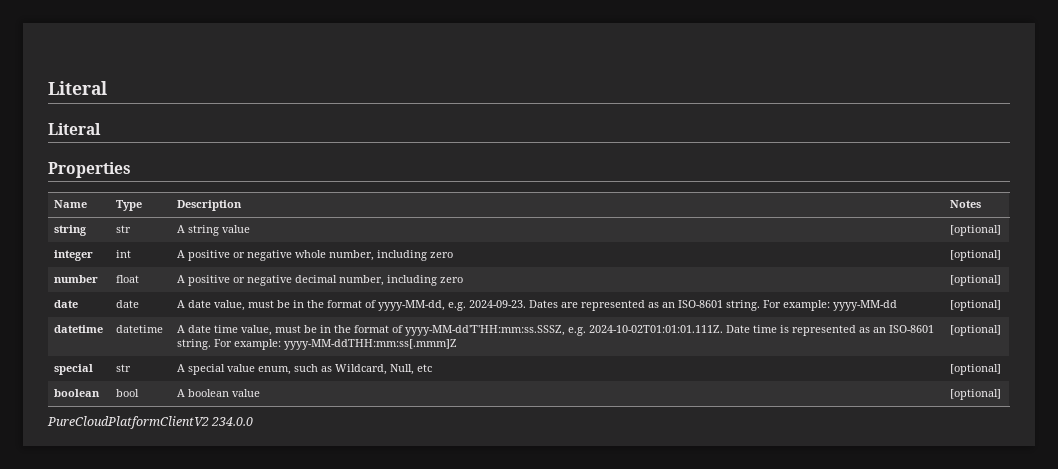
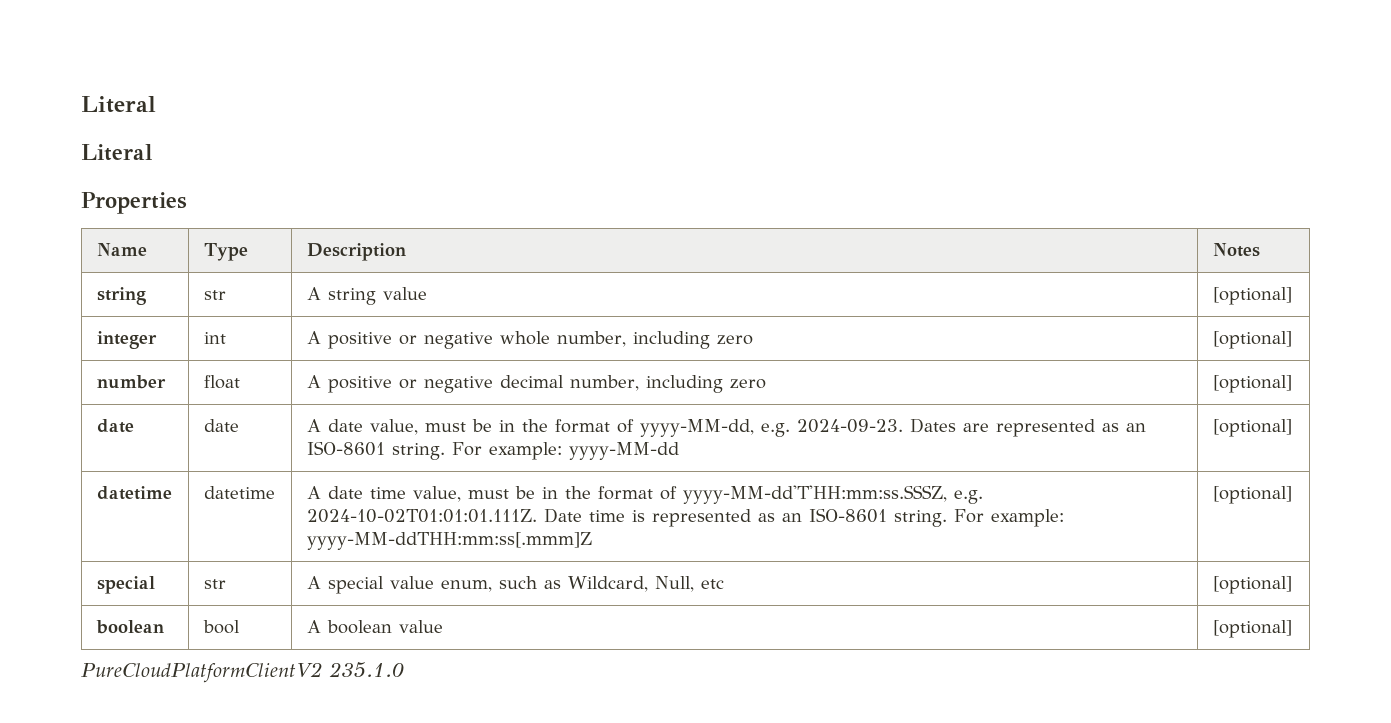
- PureCloudPlatformClientV2 234.0.0
+ PureCloudPlatformClientV2 235.1.0

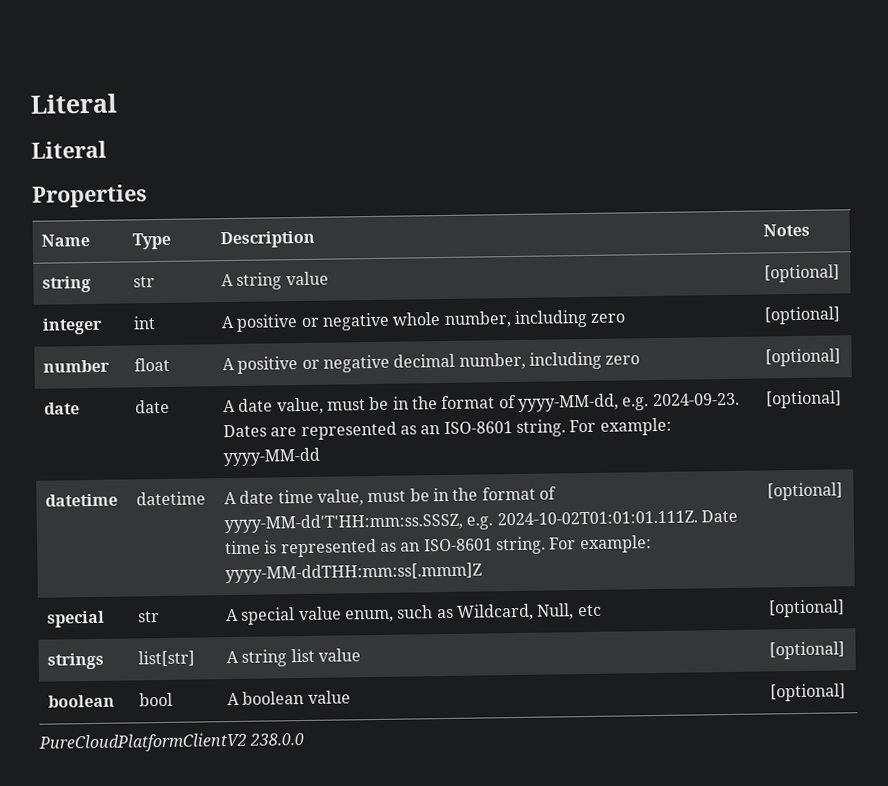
+ strings | list[str] | A string list value | [optional]
- PureCloudPlatformClientV2 235.1.0
+ PureCloudPlatformClientV2 238.0.0

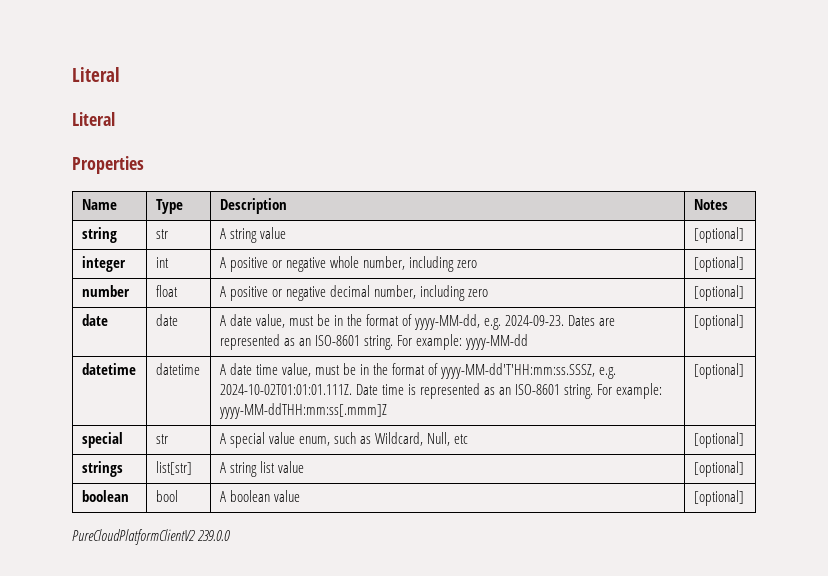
- PureCloudPlatformClientV2 238.0.0
+ PureCloudPlatformClientV2 239.0.0

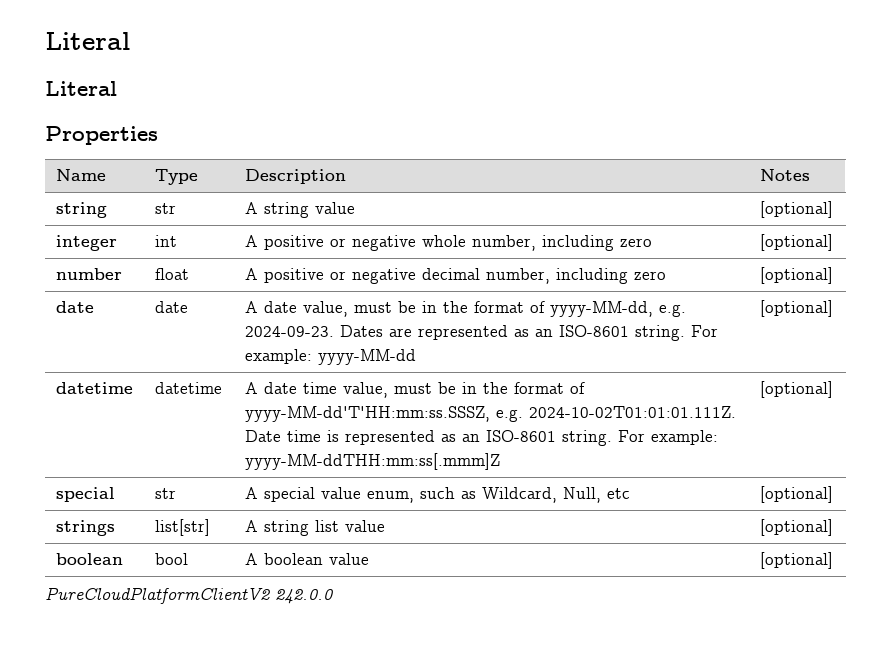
- PureCloudPlatformClientV2 239.0.0
+ PureCloudPlatformClientV2 242.0.0

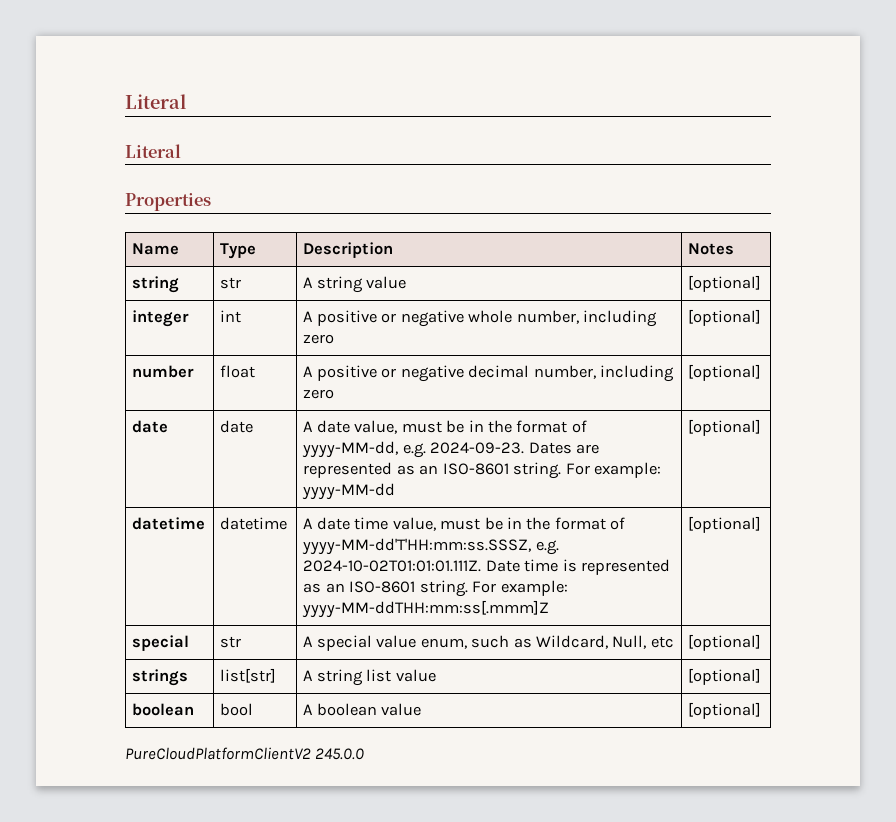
- PureCloudPlatformClientV2 242.0.0
+ PureCloudPlatformClientV2 245.0.0

